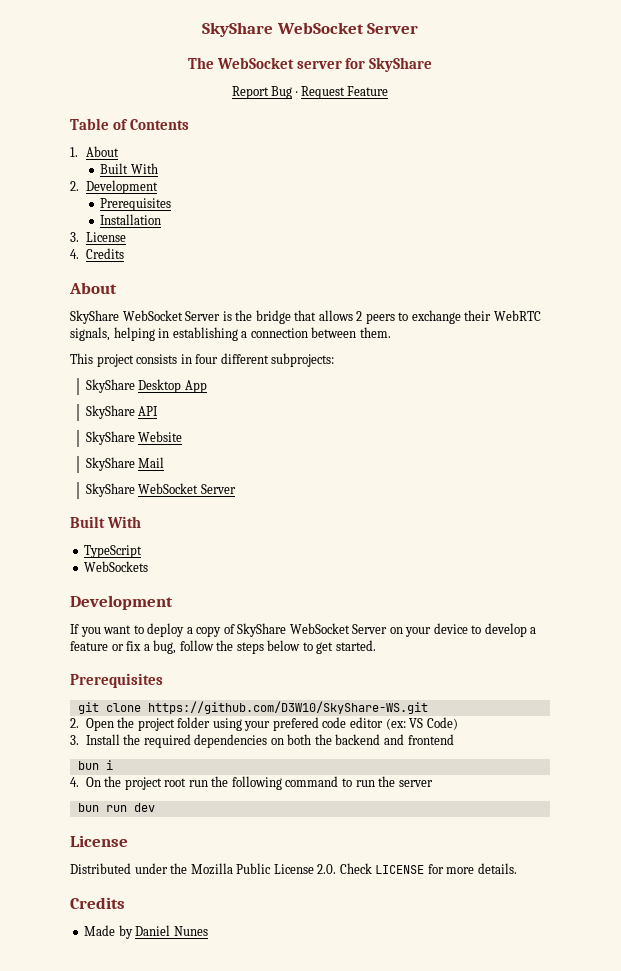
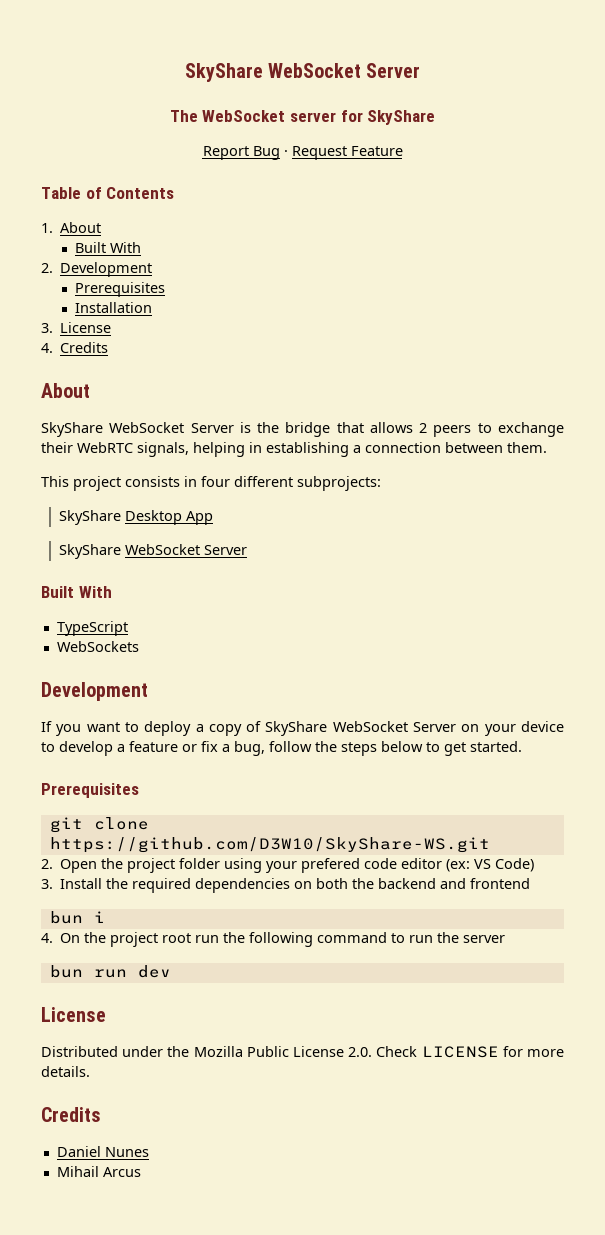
- SkyShare API
- SkyShare Website
- SkyShare Mail
- Made by Daniel Nunes
+ Daniel Nunes
+ Mihail Arcus

